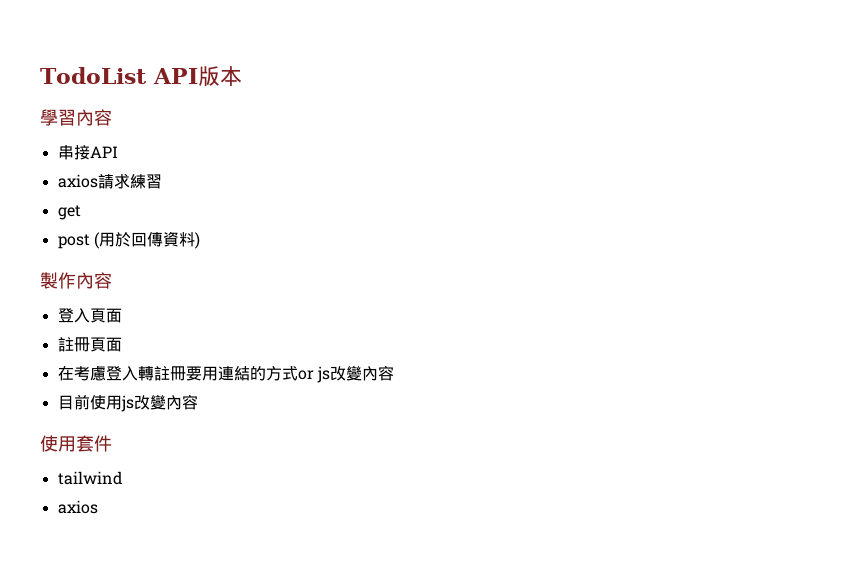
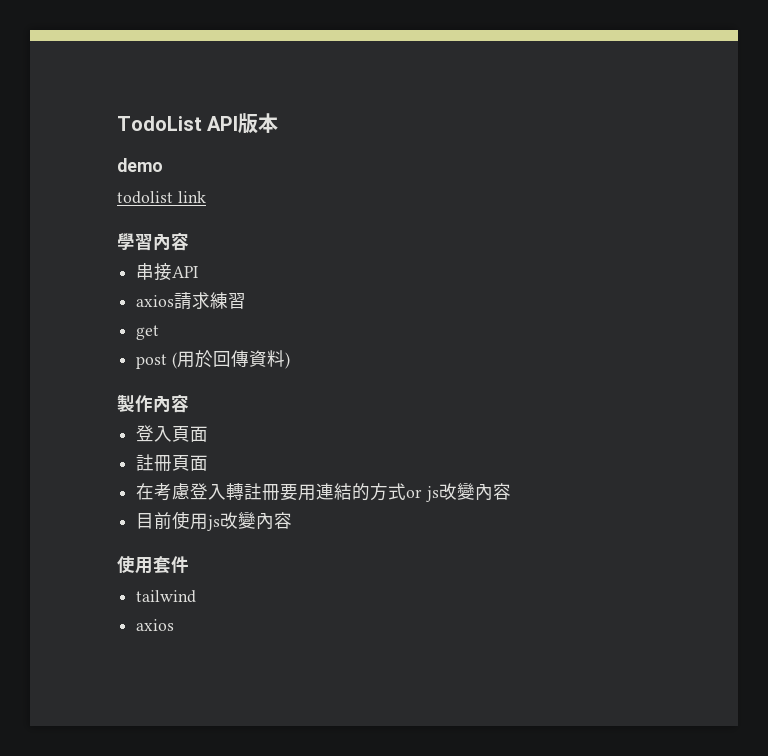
+ demo
+ todolist link

